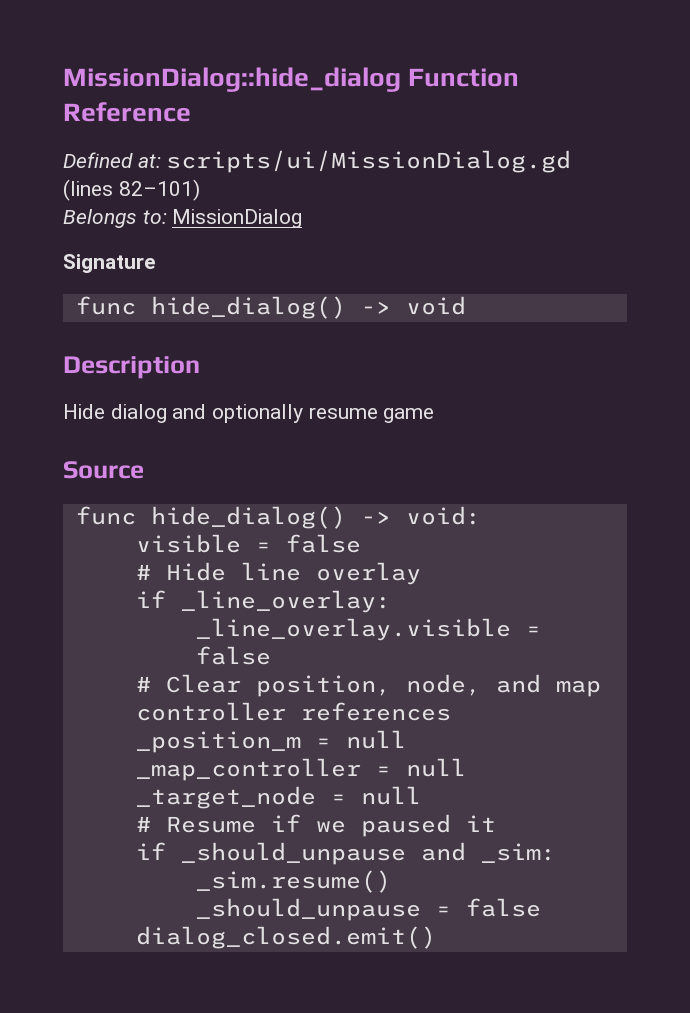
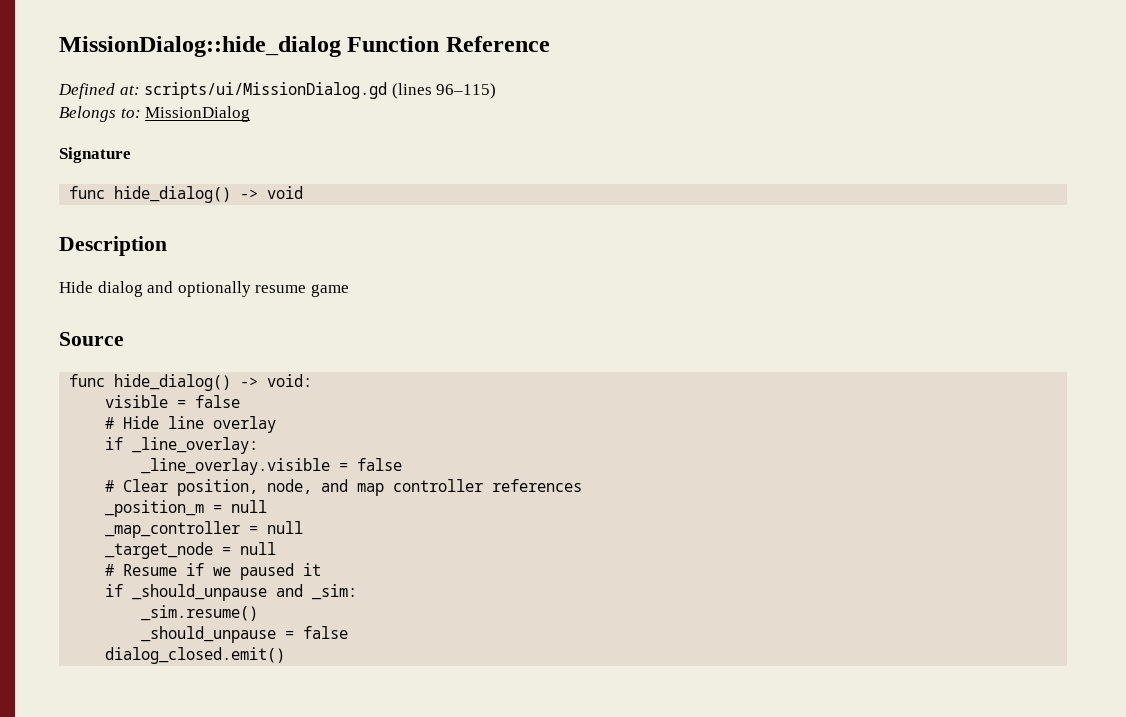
- Defined at: scripts/ui/MissionDialog.gd (lines 82–101)
+ Defined at: scripts/ui/MissionDialog.gd (lines 96–115)

